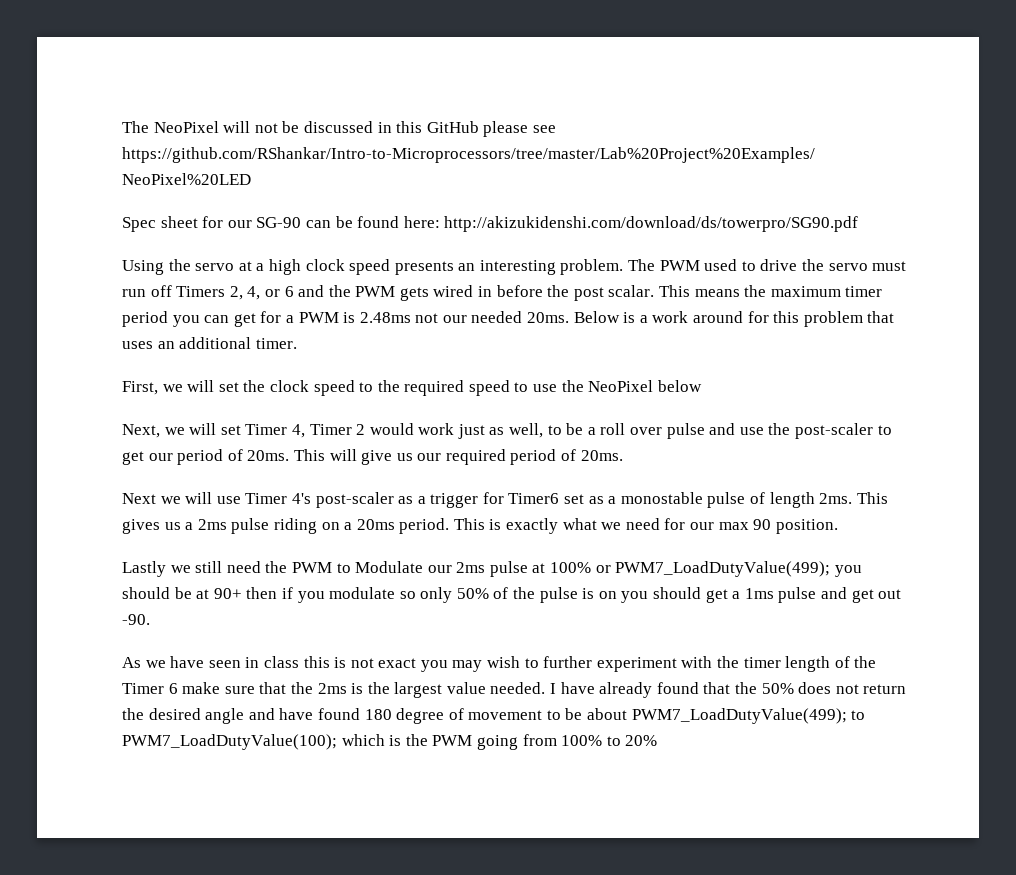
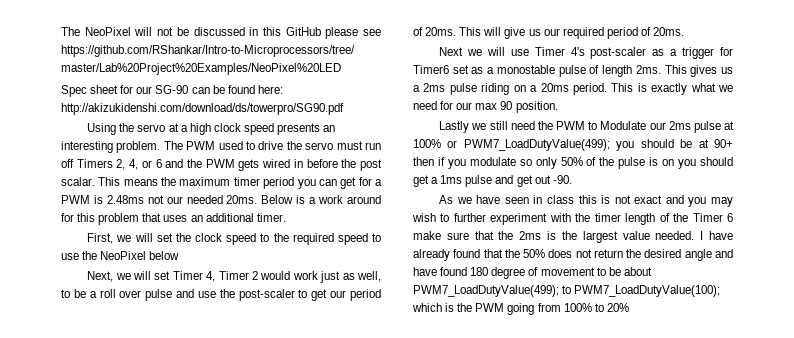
- As we have seen in class this is not exact you may wish to further experiment with the timer length of the Timer 6 make sure that the 2ms is the largest value needed.
+ As we have seen in class this is not exact and you may wish to further experiment with the timer length of the Timer 6 make sure that the 2ms is the largest value needed.

